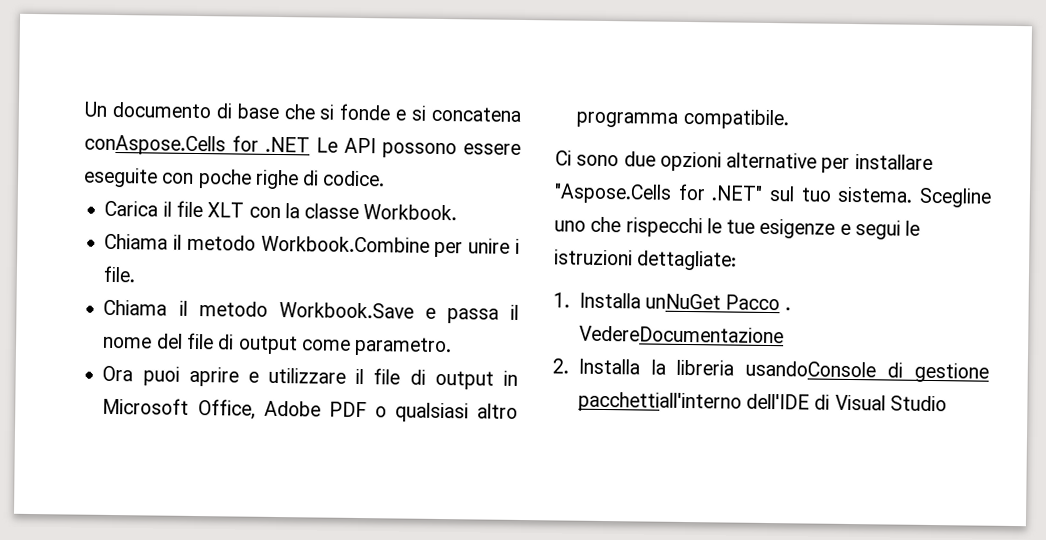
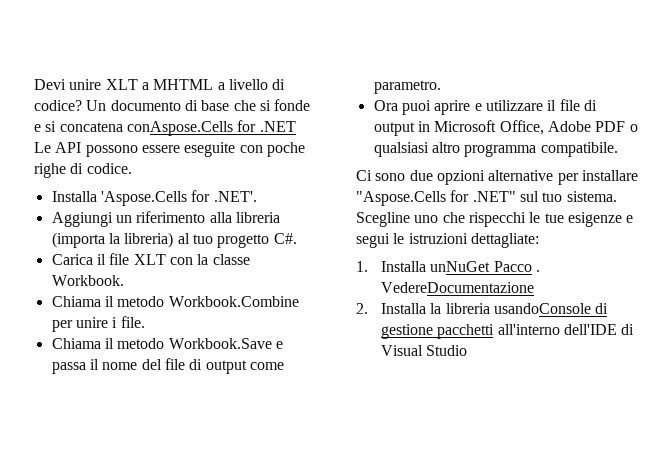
+ Devi unire XLT a MHTML a livello di codice?
+ Installa 'Aspose.Cells for .NET'.
+ Aggiungi un riferimento alla libreria (importa la libreria) al tuo progetto C#.
- 2. Installa la libreria usandoConsole di gestione pacchettiall'interno dell'IDE di Visual Studio
+ 2. Installa la libreria usandoConsole di gestione pacchetti all'interno dell'IDE di Visual Studio

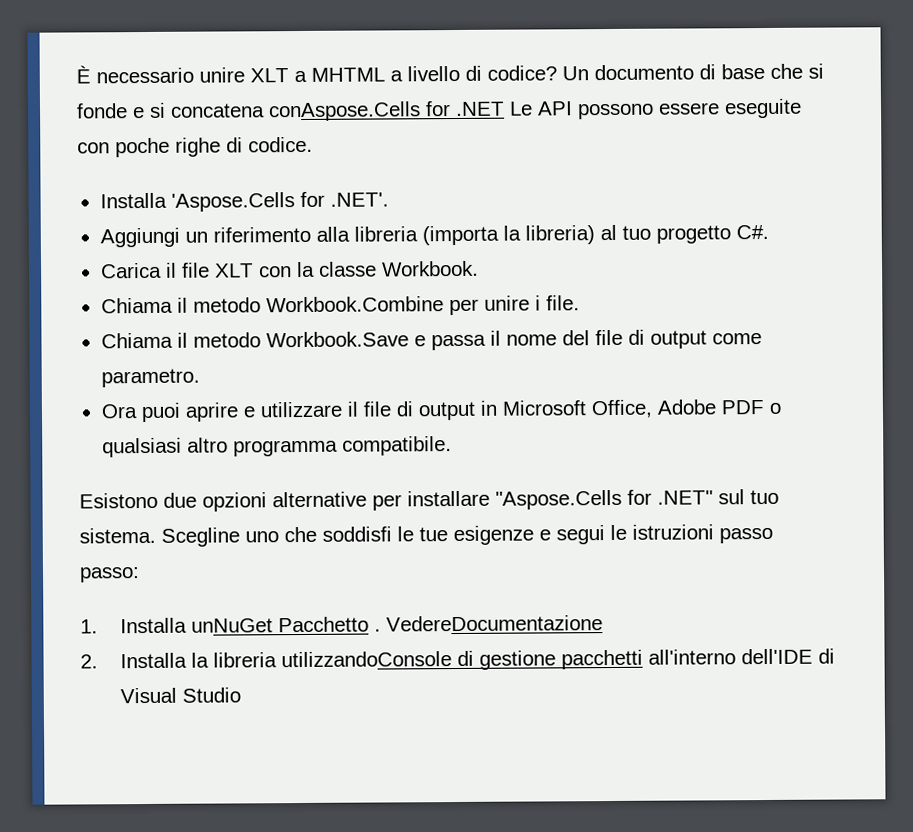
- Devi unire XLT a MHTML a livello di codice?
+ È necessario unire XLT a MHTML a livello di codice?
- Ci sono due opzioni alternative per installare "Aspose.Cells for .NET" sul tuo sistema.
+ Esistono due opzioni alternative per installare "Aspose.Cells for .NET" sul tuo sistema.
- Scegline uno che rispecchi le tue esigenze e segui le istruzioni dettagliate:
+ Scegline uno che soddisfi le tue esigenze e segui le istruzioni passo passo:
- 1. Installa unNuGet Pacco .
+ 1. Installa unNuGet Pacchetto .
- 2. Installa la libreria usandoConsole di gestione pacchetti all'interno dell'IDE di Visual Studio
+ 2. Installa la libreria utilizzandoConsole di gestione pacchetti all'interno dell'IDE di Visual Studio

